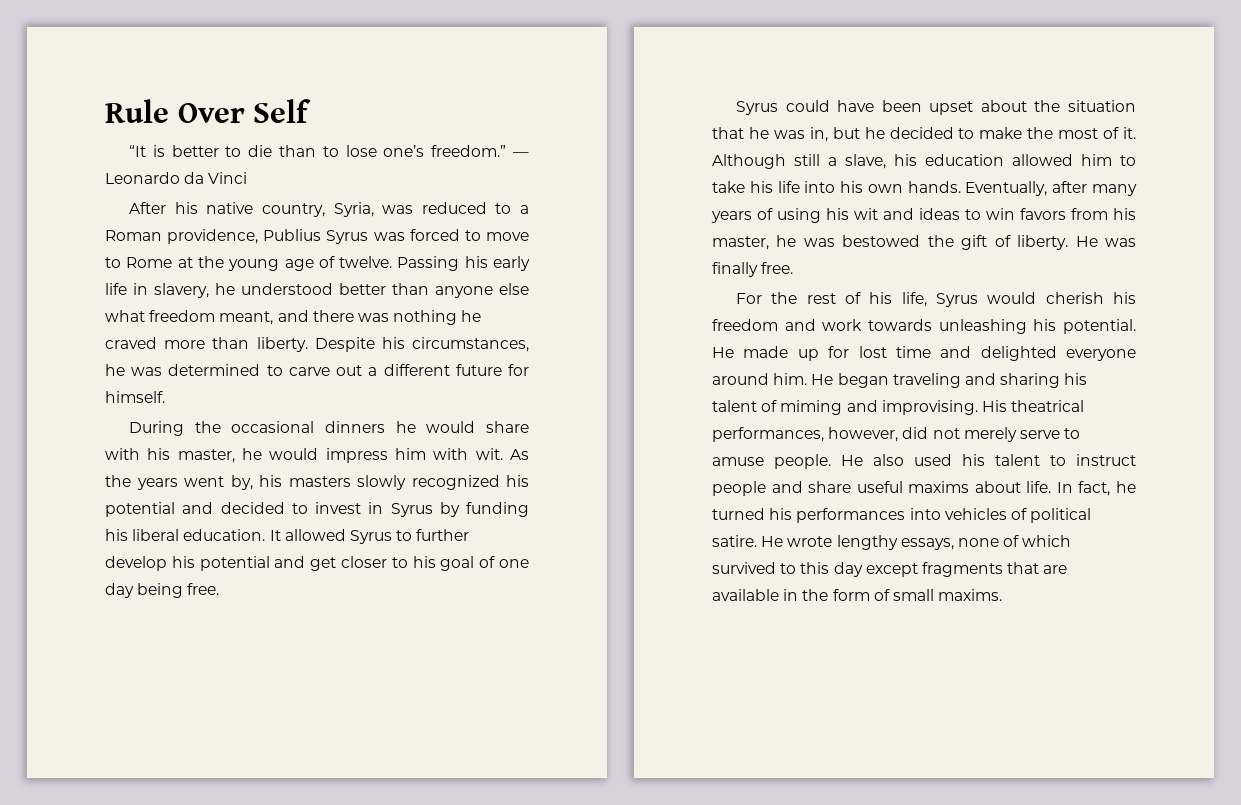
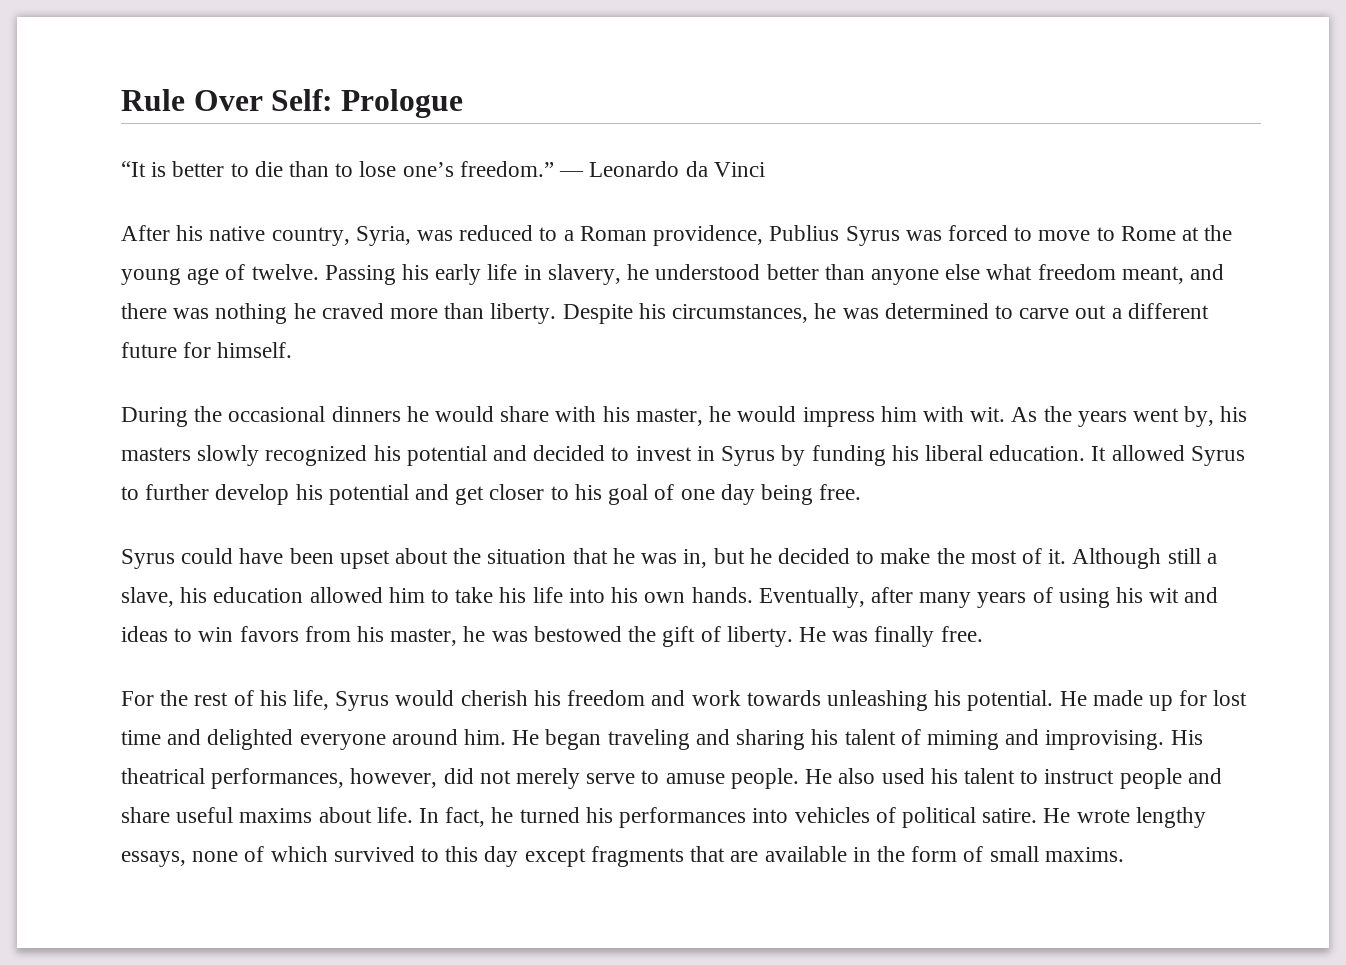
- Rule Over Self
+ Rule Over Self: Prologue

